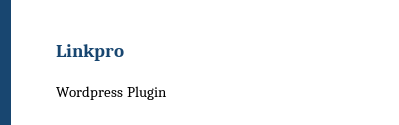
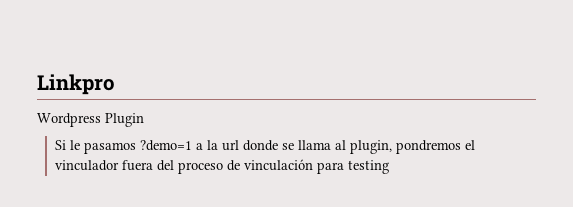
+ Si le pasamos ?demo=1 a la url donde se llama al plugin, pondremos el vinculador fuera del proceso de vinculación para testing

